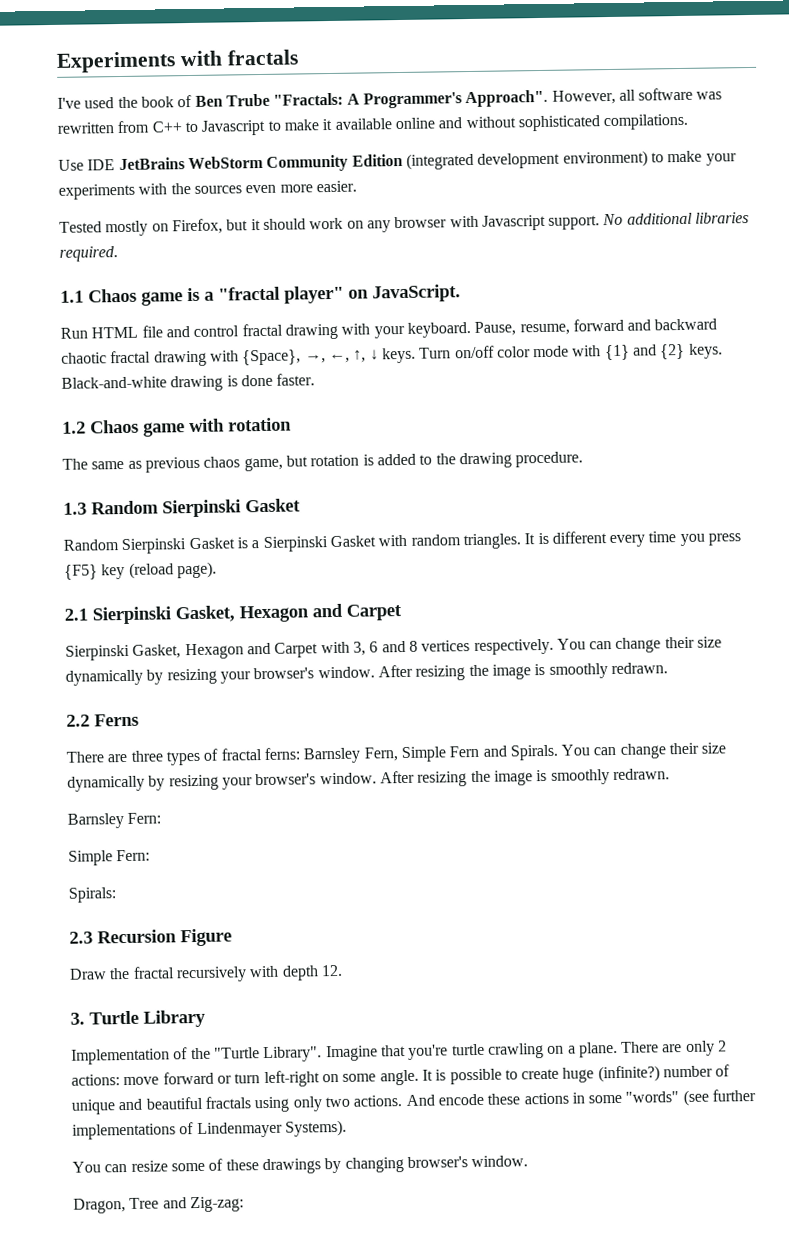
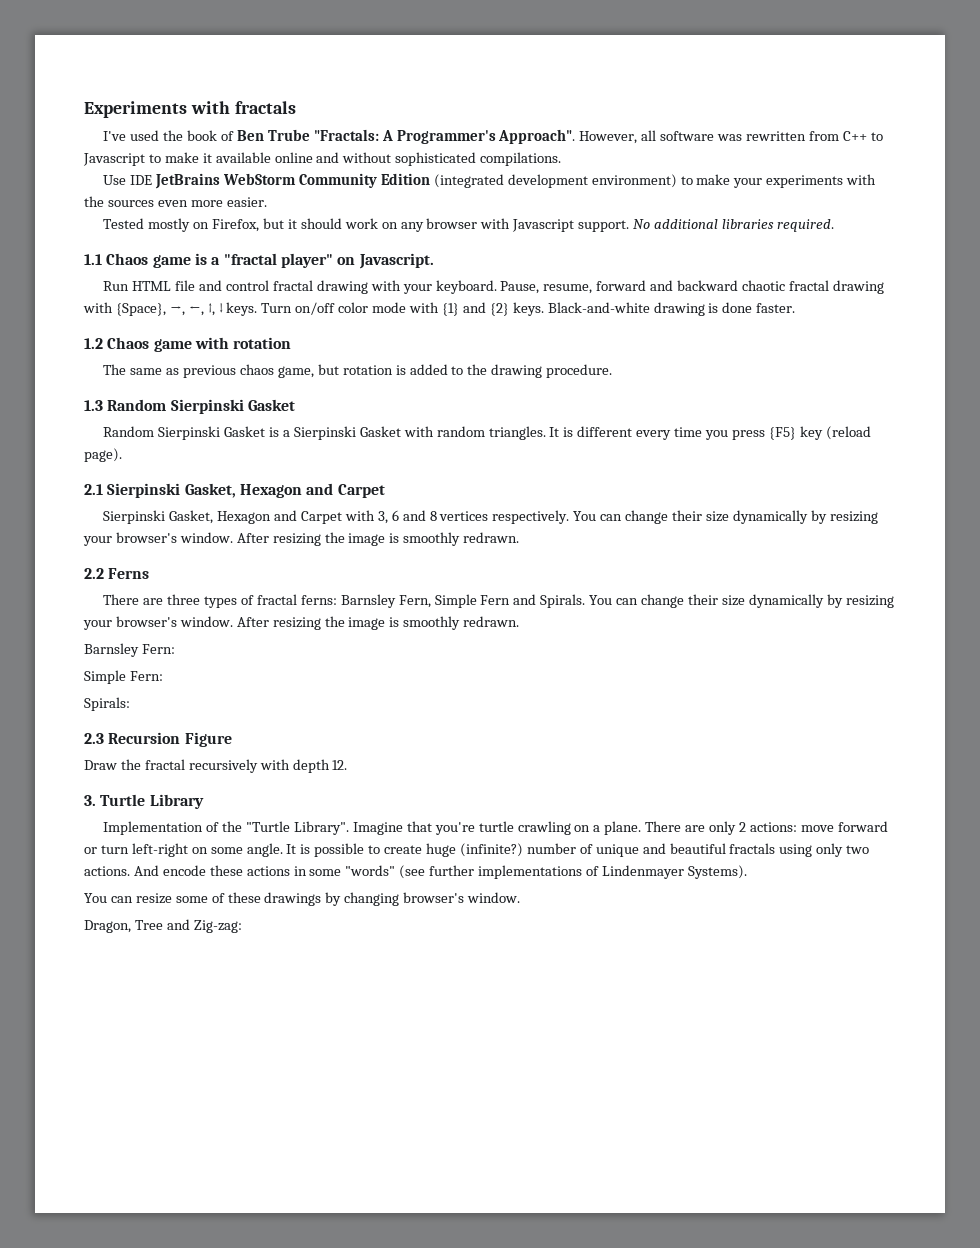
- 1.1 Chaos game is a "fractal player" on JavaScript.
+ 1.1 Chaos game is a "fractal player" on Javascript.

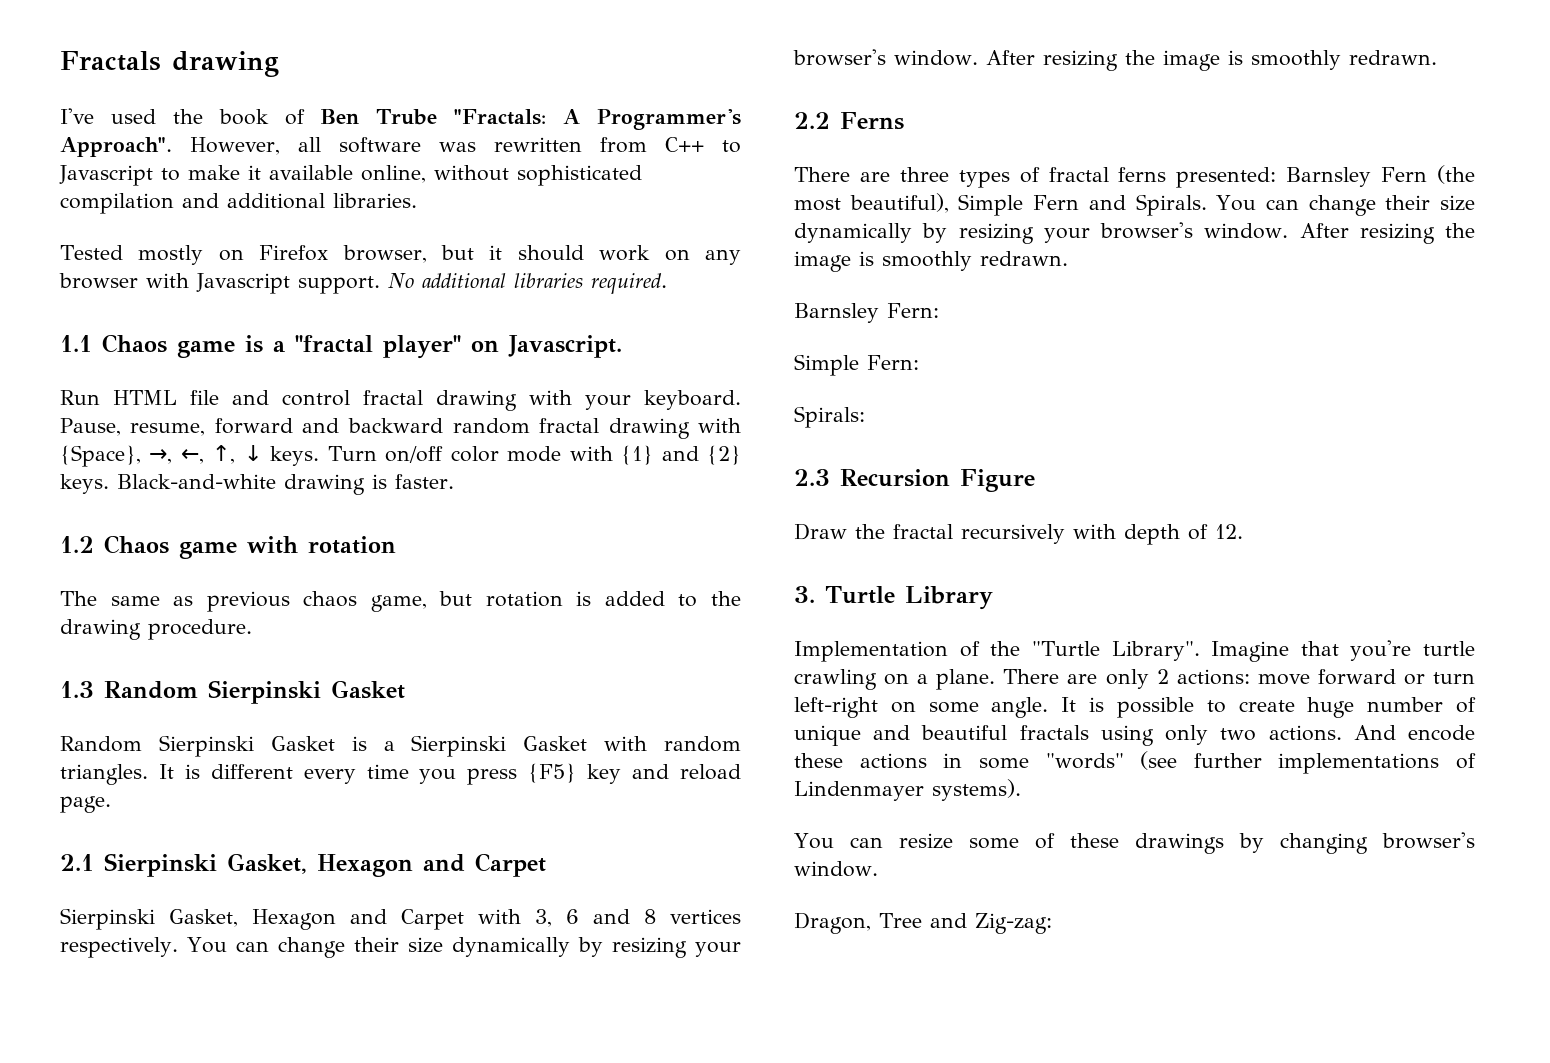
- Experiments with fractals
+ Fractals drawing
- However, all software was rewritten from C++ to Javascript to make it available online and without sophisticated compilations.
- Use IDE JetBrains WebStorm Community Edition (integrated development environment) to make your experiments with the sources even more easier.
+ However, all software was rewritten from C++ to Javascript to make it available online, without sophisticated compilation and additional libraries.
- Tested mostly on Firefox, but it should work on any browser with Javascript support.
+ Tested mostly on Firefox browser, but it should work on any browser with Javascript support.
- Pause, resume, forward and backward chaotic fractal drawing with {Space}, →, ←, ↑, ↓ keys.
+ Pause, resume, forward and backward random fractal drawing with {Space}, →, ←, ↑, ↓ keys.
- Black-and-white drawing is done faster.
+ Black-and-white drawing is faster.
- It is different every time you press {F5} key (reload page).
+ It is different every time you press {F5} key and reload page.
- There are three types of fractal ferns: Barnsley Fern, Simple Fern and Spirals.
+ There are three types of fractal ferns presented: Barnsley Fern (the most beautiful), Simple Fern and Spirals.
- Draw the fractal recursively with depth 12.
+ Draw the fractal recursively with depth of 12.
- It is possible to create huge (infinite?) number of unique and beautiful fractals using only two actions.
+ It is possible to create huge number of unique and beautiful fractals using only two actions.
- And encode these actions in some "words" (see further implementations of Lindenmayer Systems).
+ And encode these actions in some "words" (see further implementations of Lindenmayer systems).

